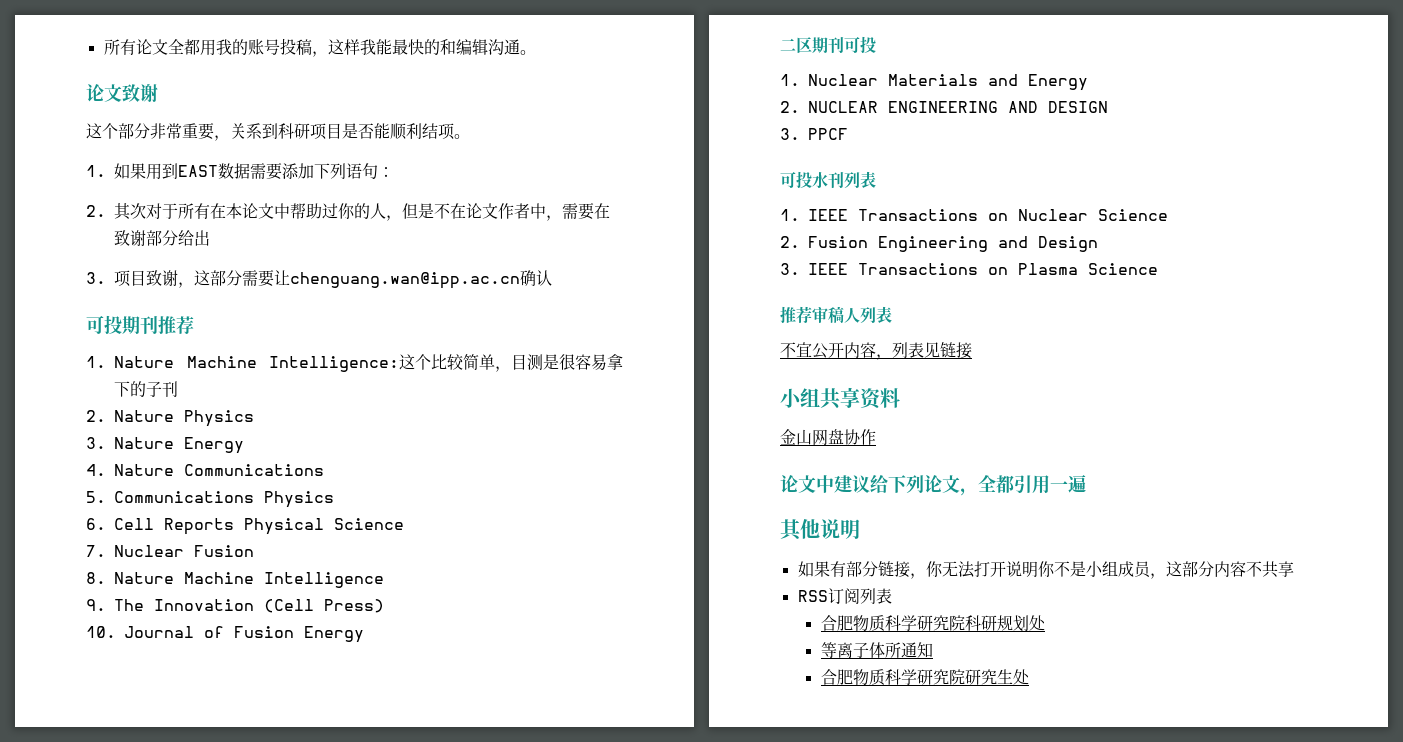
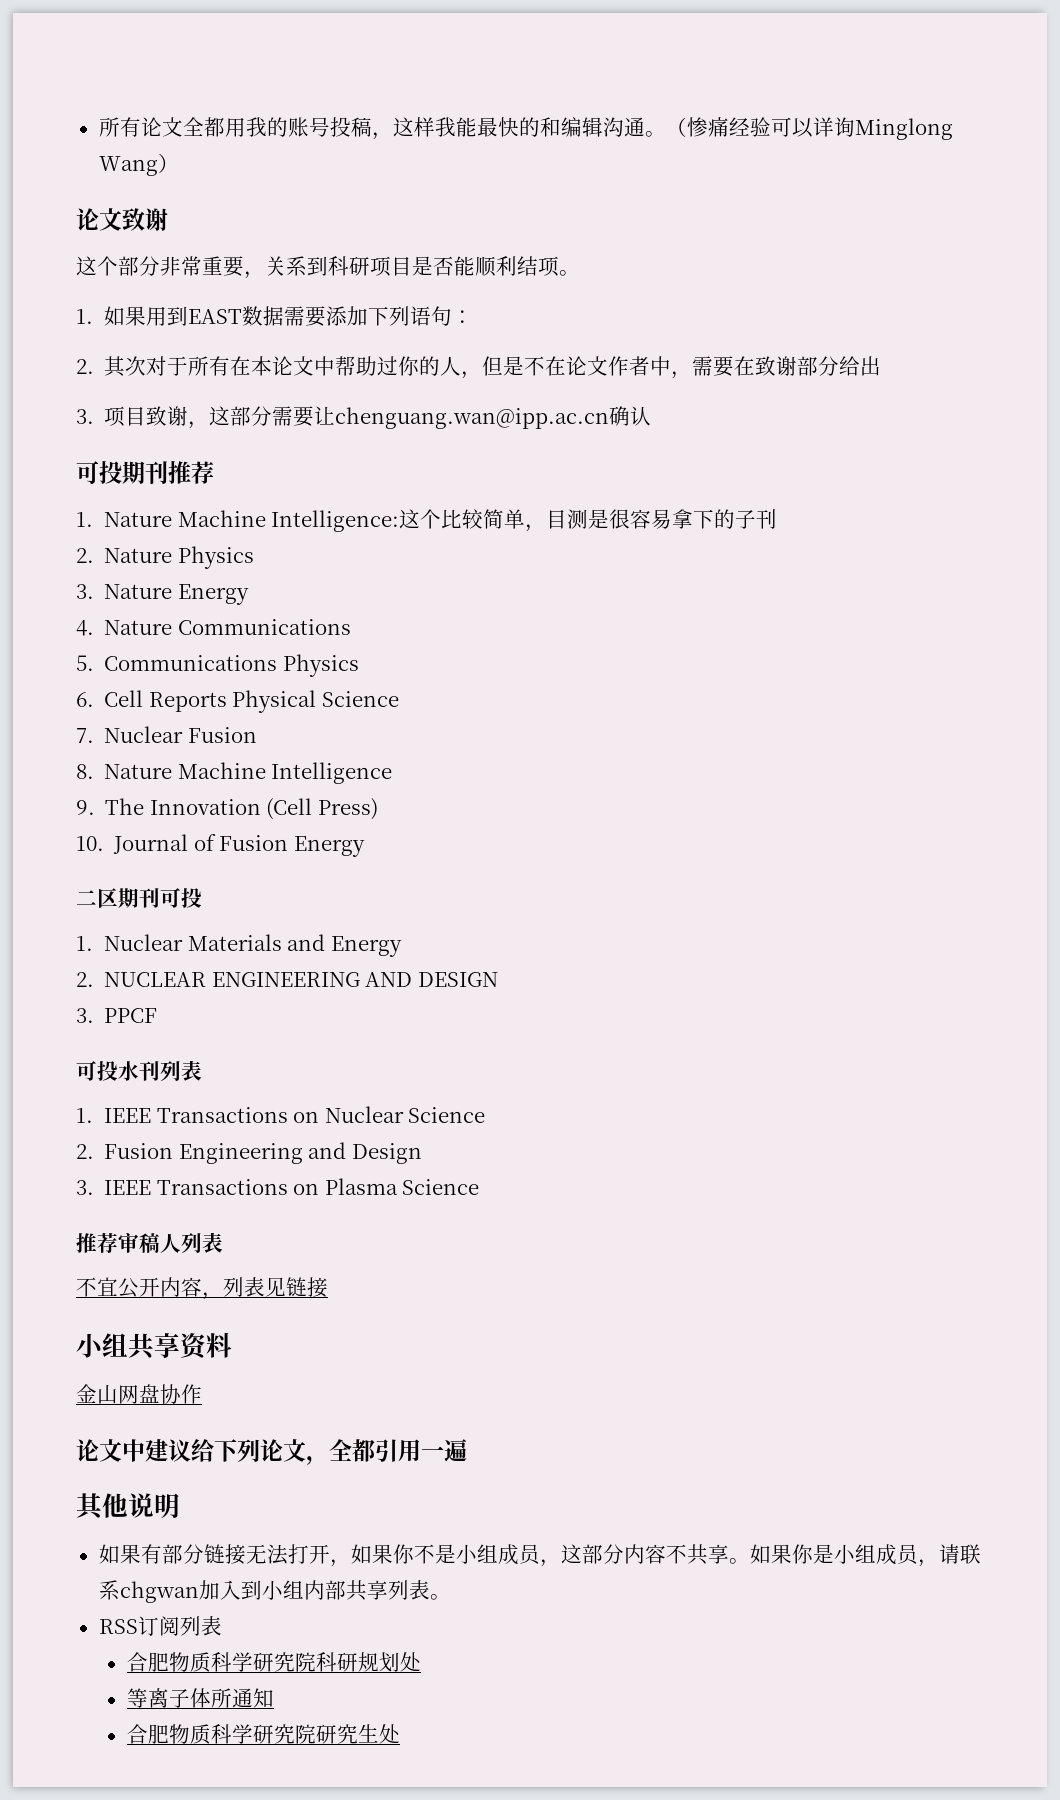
+ （惨痛经验可以详询Minglong Wang）
- 如果有部分链接，你无法打开说明你不是小组成员，这部分内容不共享
+ 如果有部分链接无法打开，如果你不是小组成员，这部分内容不共享。如果你是小组成员，请联系chgwan加入到小组内部共享列表。

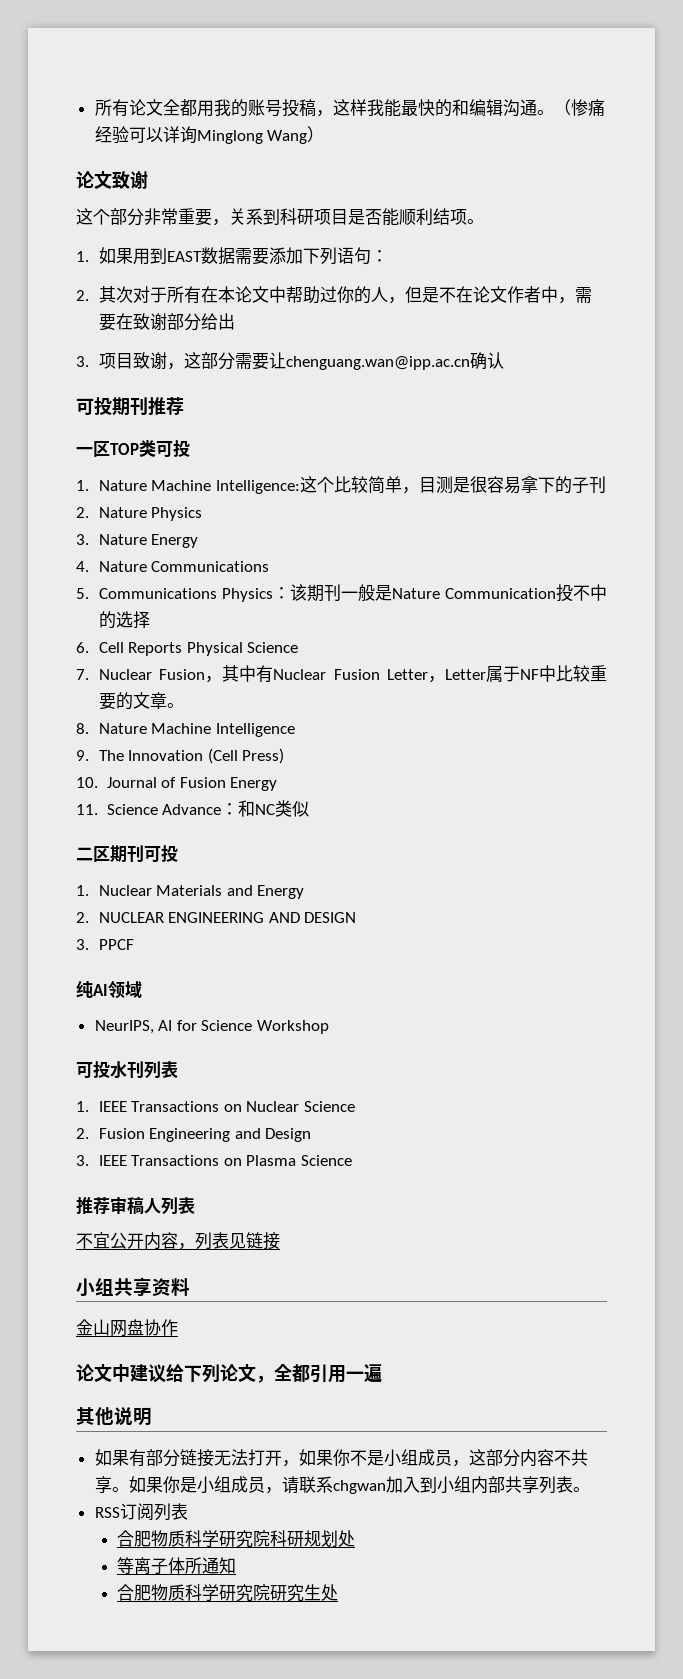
+ 一区TOP类可投
- 5. Communications Physics
+ 5. Communications Physics：该期刊一般是Nature Communication投不中的选择
- 7. Nuclear Fusion
+ 7. Nuclear Fusion，其中有Nuclear Fusion Letter，Letter属于NF中比较重要的文章。
+ 11. Science Advance：和NC类似
+ 纯AI领域
+ NeurIPS, AI for Science Workshop

